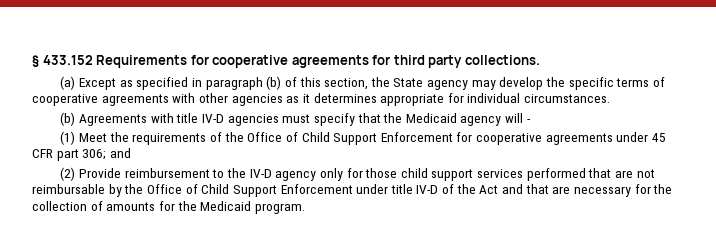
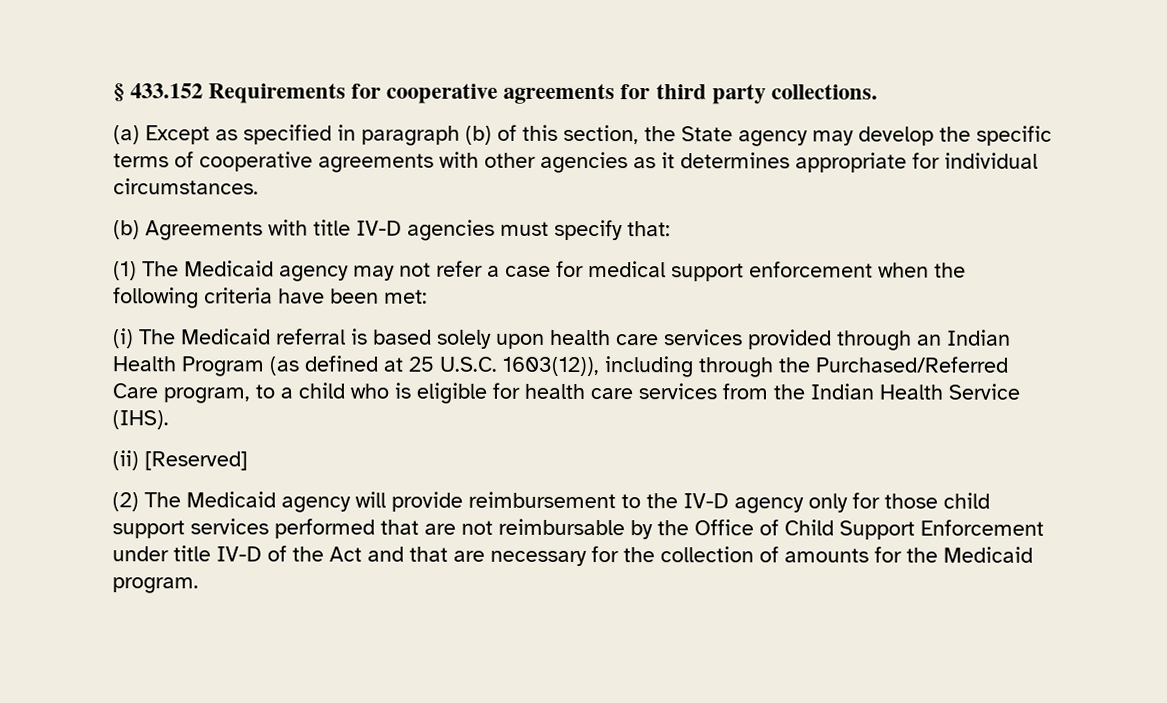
- (b) Agreements with title IV-D agencies must specify that the Medicaid agency will -
- (1) Meet the requirements of the Office of Child Support Enforcement for cooperative agreements under 45 CFR part 306; and
- (2) Provide reimbursement to the IV-D agency only for those child support services performed that are not reimbursable by the Office of Child Support Enforcement under title IV-D of the Act and that are necessary for the collection of amounts for the Medicaid program.
+ (b) Agreements with title IV-D agencies must specify that:
+ (1) The Medicaid agency may not refer a case for medical support enforcement when the following criteria have been met:
+ (i) The Medicaid referral is based solely upon health care services provided through an Indian Health Program (as defined at 25 U.S.C. 1603(12)), including through the Purchased/Referred Care program, to a child who is eligible for health care services from the Indian Health Service (IHS).
+ (ii) [Reserved]
+ (2) The Medicaid agency will provide reimbursement to the IV-D agency only for those child support services performed that are not reimbursable by the Office of Child Support Enforcement under title IV-D of the Act and that are necessary for the collection of amounts for the Medicaid program.

